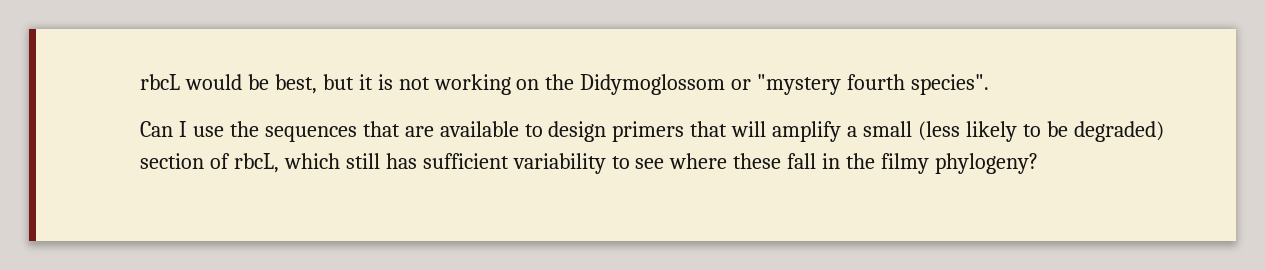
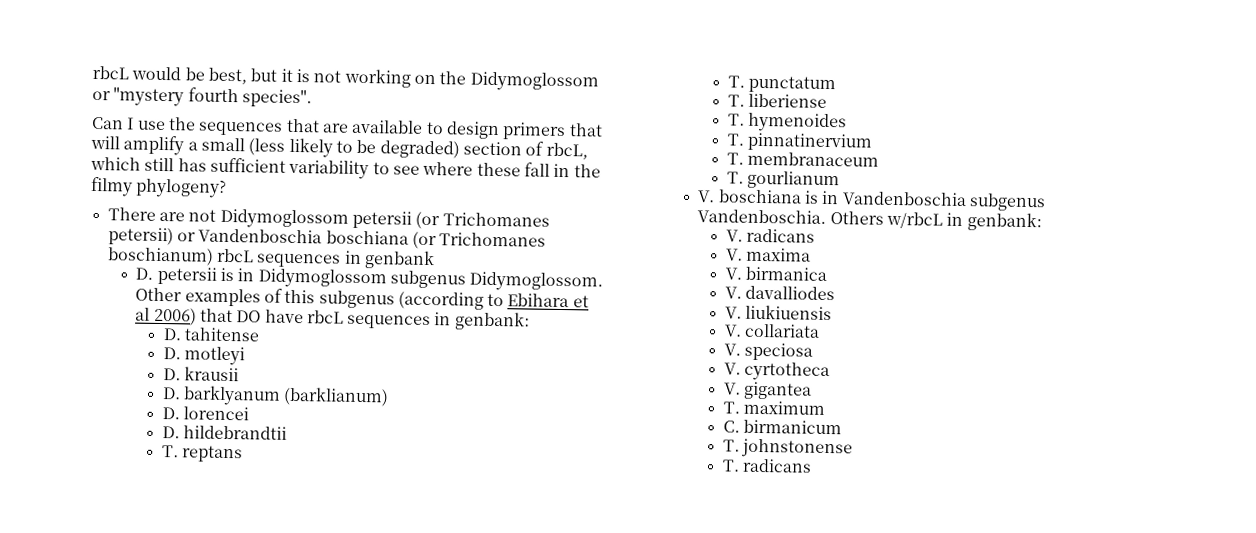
+ There are not Didymoglossom petersii (or Trichomanes petersii) or Vandenboschia boschiana (or Trichomanes boschianum) rbcL sequences in genbank
+ D. petersii is in Didymoglossom subgenus Didymoglossom. Other examples of this subgenus (according to Ebihara et al 2006) that DO have rbcL sequences in genbank:
+ D. tahitense
+ D. motleyi
+ D. krausii
+ D. barklyanum (barklianum)
+ D. lorencei
+ D. hildebrandtii
+ T. reptans
+ T. punctatum
+ T. liberiense
+ T. hymenoides
+ T. pinnatinervium
+ T. membranaceum
+ T. gourlianum
+ V. boschiana is in Vandenboschia subgenus Vandenboschia. Others w/rbcL in genbank:
+ V. radicans
+ V. maxima
+ V. birmanica
+ V. davalliodes
+ V. liukiuensis
+ V. collariata
+ V. speciosa
+ V. cyrtotheca
+ V. gigantea
+ T. maximum
+ C. birmanicum
+ T. johnstonense
+ T. radicans

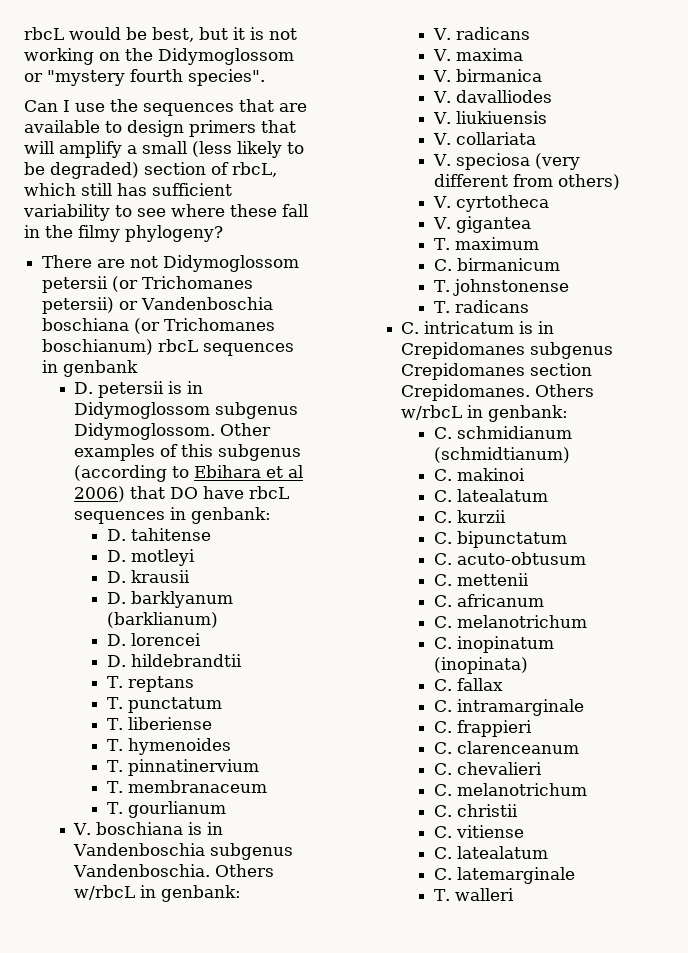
- V. speciosa
+ V. speciosa (very different from others)
+ C. intricatum is in Crepidomanes subgenus Crepidomanes section Crepidomanes. Others w/rbcL in genbank:
+ C. schmidianum (schmidtianum)
+ C. makinoi
+ C. latealatum
+ C. kurzii
+ C. bipunctatum
+ C. acuto-obtusum
+ C. mettenii
+ C. africanum
+ C. melanotrichum
+ C. inopinatum (inopinata)
+ C. fallax
+ C. intramarginale
+ C. frappieri
+ C. clarenceanum
+ C. chevalieri
+ C. melanotrichum
+ C. christii
+ C. vitiense
+ C. latealatum
+ C. latemarginale
+ T. walleri

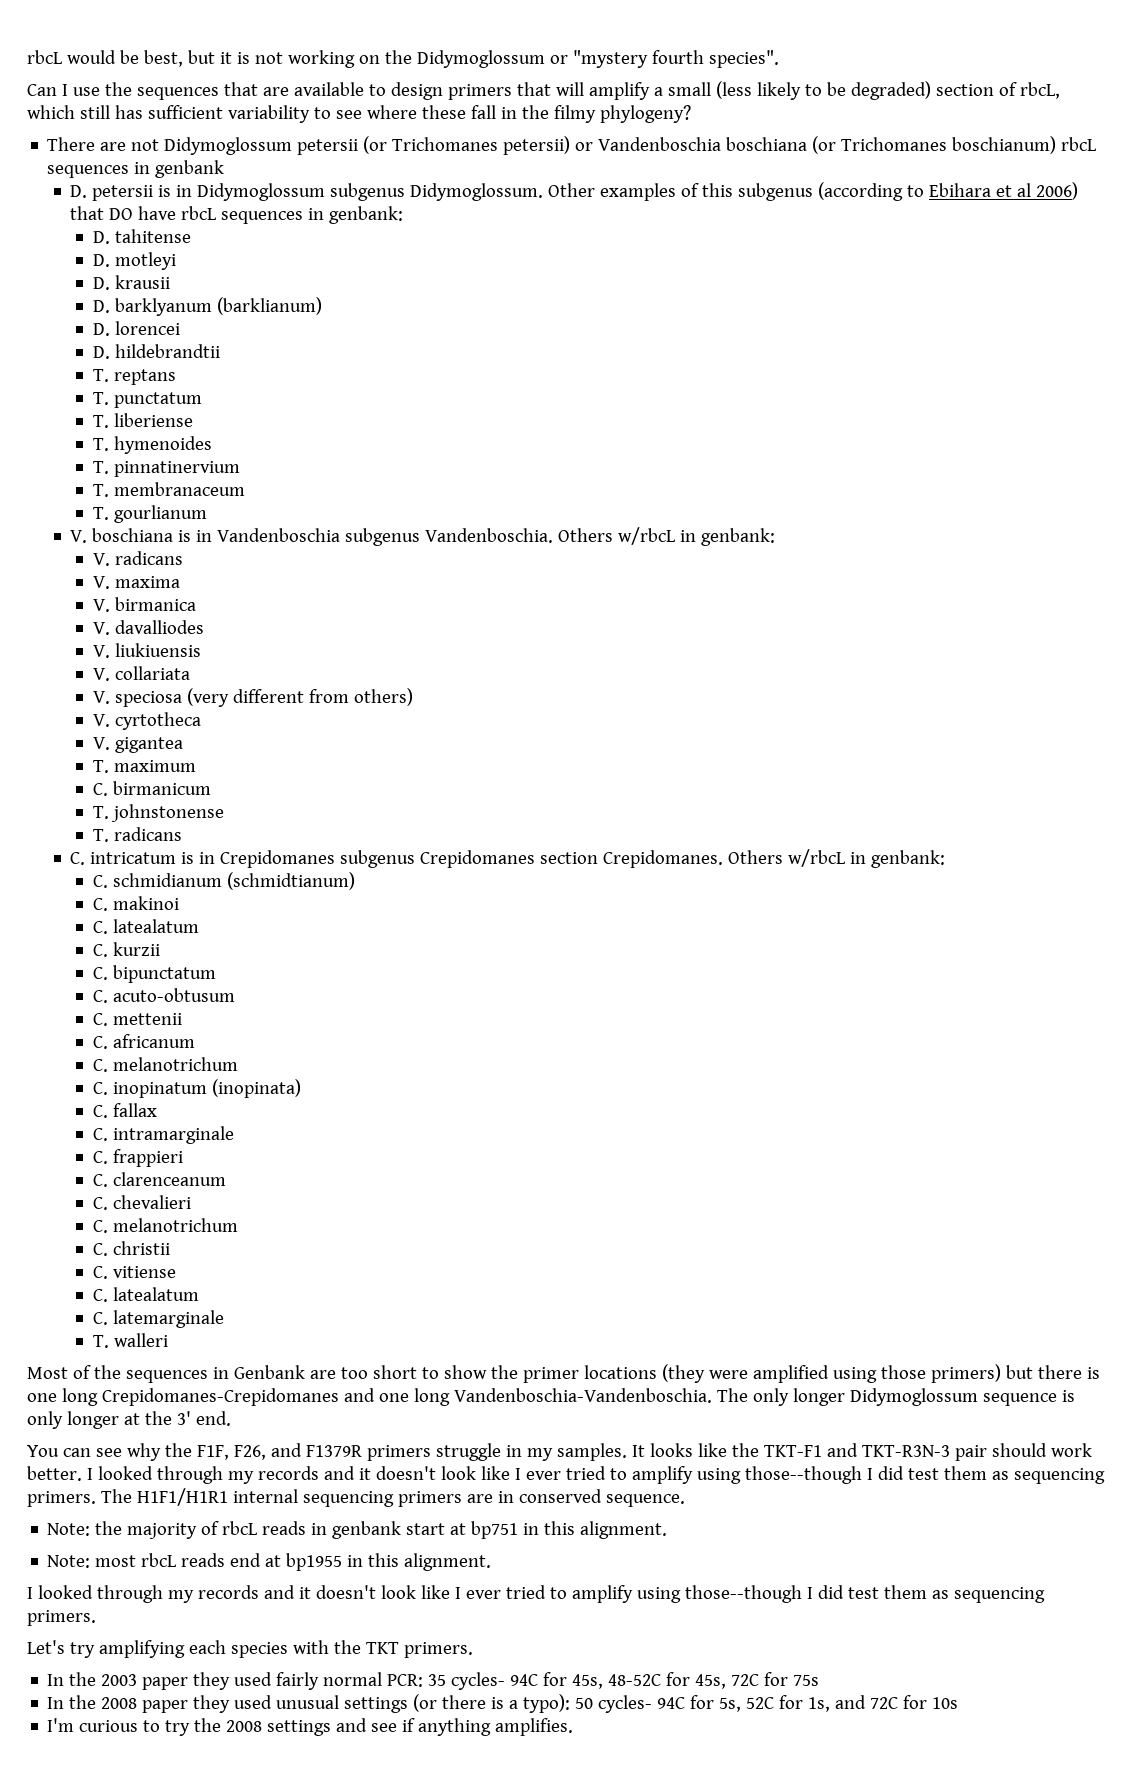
- rbcL would be best, but it is not working on the Didymoglossom or "mystery fourth species".
+ rbcL would be best, but it is not working on the Didymoglossum or "mystery fourth species".
- There are not Didymoglossom petersii (or Trichomanes petersii) or Vandenboschia boschiana (or Trichomanes boschianum) rbcL sequences in genbank
+ There are not Didymoglossum petersii (or Trichomanes petersii) or Vandenboschia boschiana (or Trichomanes boschianum) rbcL sequences in genbank
- D. petersii is in Didymoglossom subgenus Didymoglossom.
+ D. petersii is in Didymoglossum subgenus Didymoglossum.
+ Most of the sequences in Genbank are too short to show the primer locations (they were amplified using those primers) but there is one long Crepidomanes-Crepidomanes and one long Vandenboschia-Vandenboschia. The only longer Didymoglossum sequence is only longer at the 3' end.
+ You can see why the F1F, F26, and F1379R primers struggle in my samples. It looks like the TKT-F1 and TKT-R3N-3 pair should work better. I looked through my records and it doesn't look like I ever tried to amplify using those--though I did test them as sequencing primers. The H1F1/H1R1 internal sequencing primers are in conserved sequence.
+ Note: the majority of rbcL reads in genbank start at bp751 in this alignment.
+ Note: most rbcL reads end at bp1955 in this alignment.
+ I looked through my records and it doesn't look like I ever tried to amplify using those--though I did test them as sequencing primers.
+ Let's try amplifying each species with the TKT primers.
+ In the 2003 paper they used fairly normal PCR: 35 cycles- 94C for 45s, 48-52C for 45s, 72C for 75s
+ In the 2008 paper they used unusual settings (or there is a typo): 50 cycles- 94C for 5s, 52C for 1s, and 72C for 10s
+ I'm curious to try the 2008 settings and see if anything amplifies.

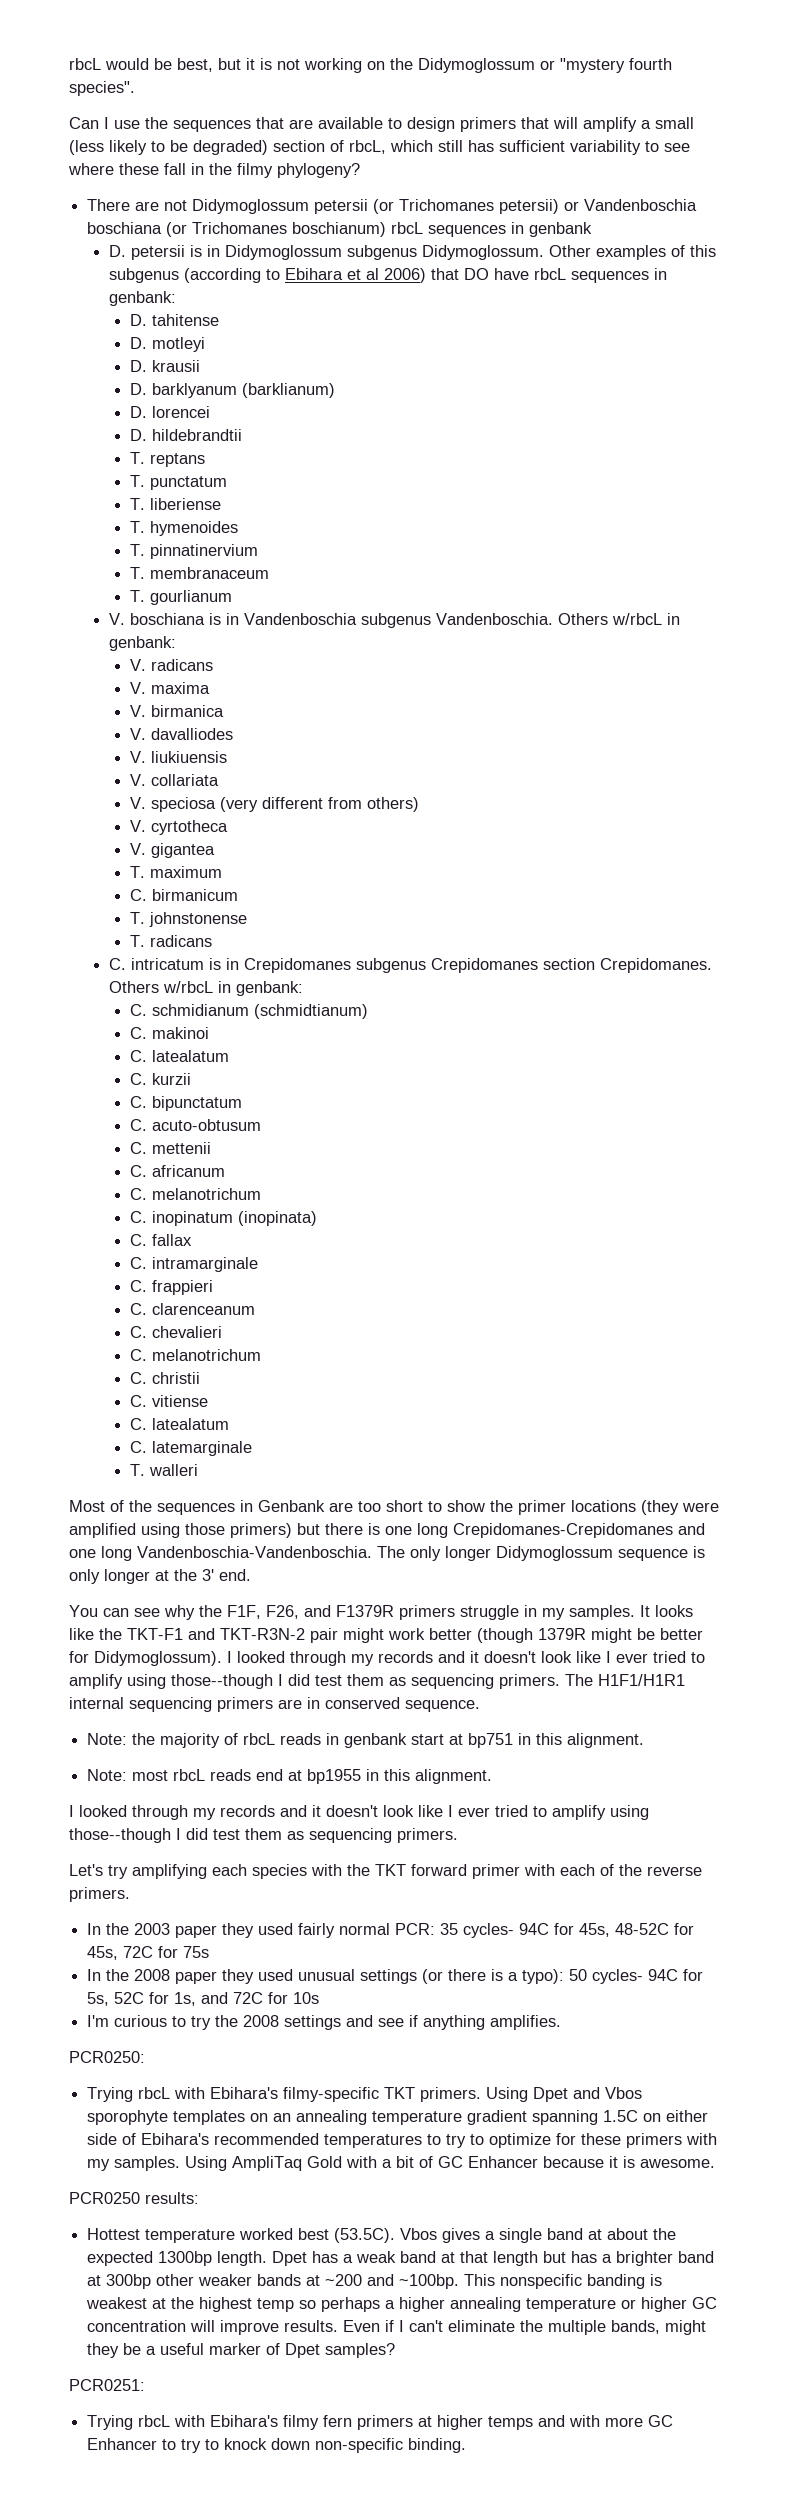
- It looks like the TKT-F1 and TKT-R3N-3 pair should work better.
+ It looks like the TKT-F1 and TKT-R3N-2 pair might work better (though 1379R might be better for Didymoglossum).
- Let's try amplifying each species with the TKT primers.
+ Let's try amplifying each species with the TKT forward primer with each of the reverse primers.
+ PCR0250:
+ Trying rbcL with Ebihara's filmy-specific TKT primers. Using Dpet and Vbos sporophyte templates on an annealing temperature gradient spanning 1.5C on either side of Ebihara's recommended temperatures to try to optimize for these primers with my samples. Using AmpliTaq Gold with a bit of GC Enhancer because it is awesome.
+ PCR0250 results:
+ Hottest temperature worked best (53.5C). Vbos gives a single band at about the expected 1300bp length. Dpet has a weak band at that length but has a brighter band at 300bp other weaker bands at ~200 and ~100bp. This nonspecific banding is weakest at the highest temp so perhaps a higher annealing temperature or higher GC concentration will improve results. Even if I can't eliminate the multiple bands, might they be a useful marker of Dpet samples?
+ PCR0251:
+ Trying rbcL with Ebihara's filmy fern primers at higher temps and with more GC Enhancer to try to knock down non-specific binding.

